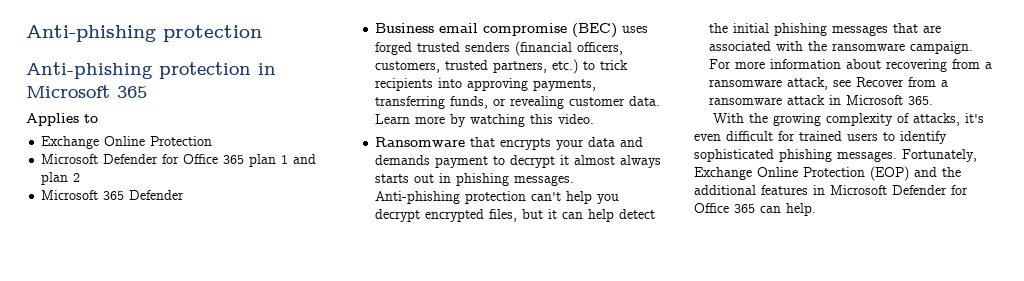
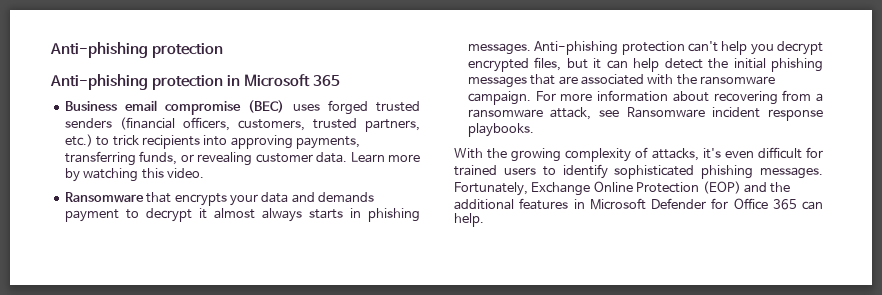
- Applies to
- Exchange Online Protection
- Microsoft Defender for Office 365 plan 1 and plan 2
- Microsoft 365 Defender
- Ransomware that encrypts your data and demands payment to decrypt it almost always starts out in phishing messages.
+ Ransomware that encrypts your data and demands payment to decrypt it almost always starts in phishing messages.
- For more information about recovering from a ransomware attack, see Recover from a ransomware attack in Microsoft 365.
+ For more information about recovering from a ransomware attack, see Ransomware incident response playbooks.

